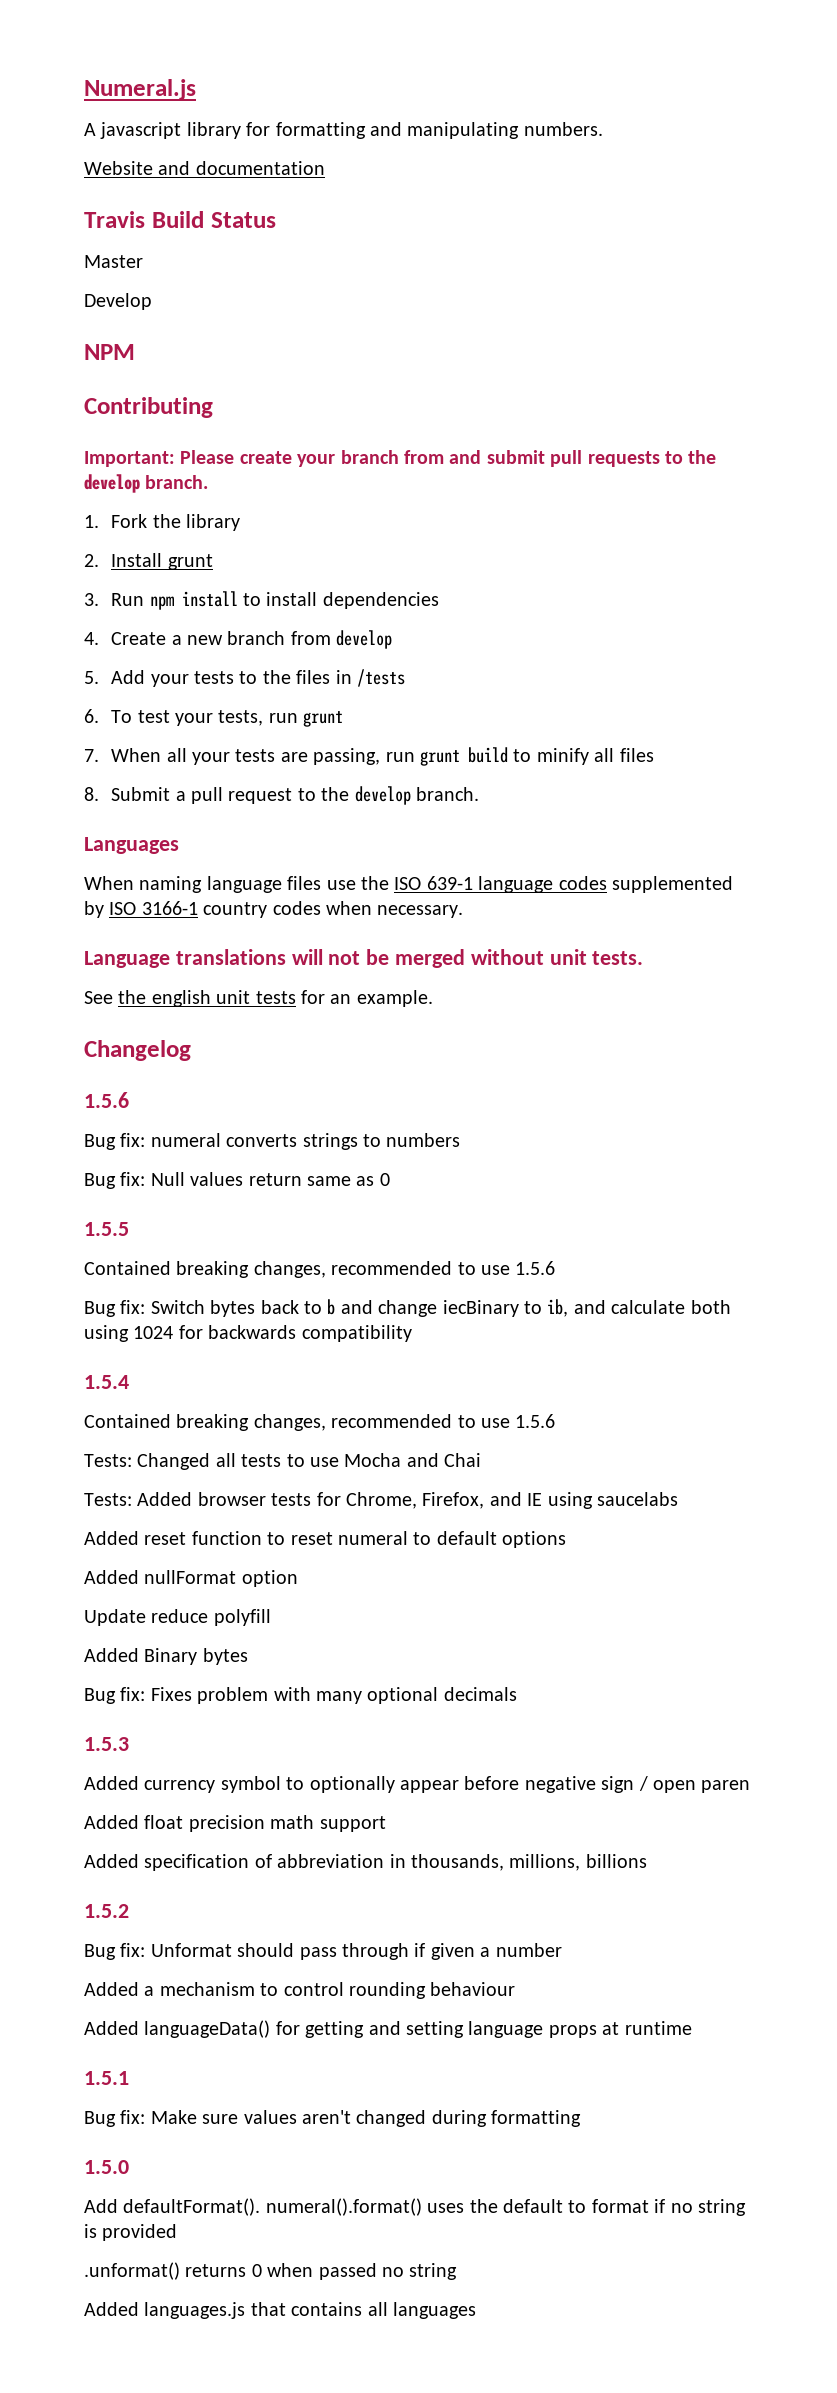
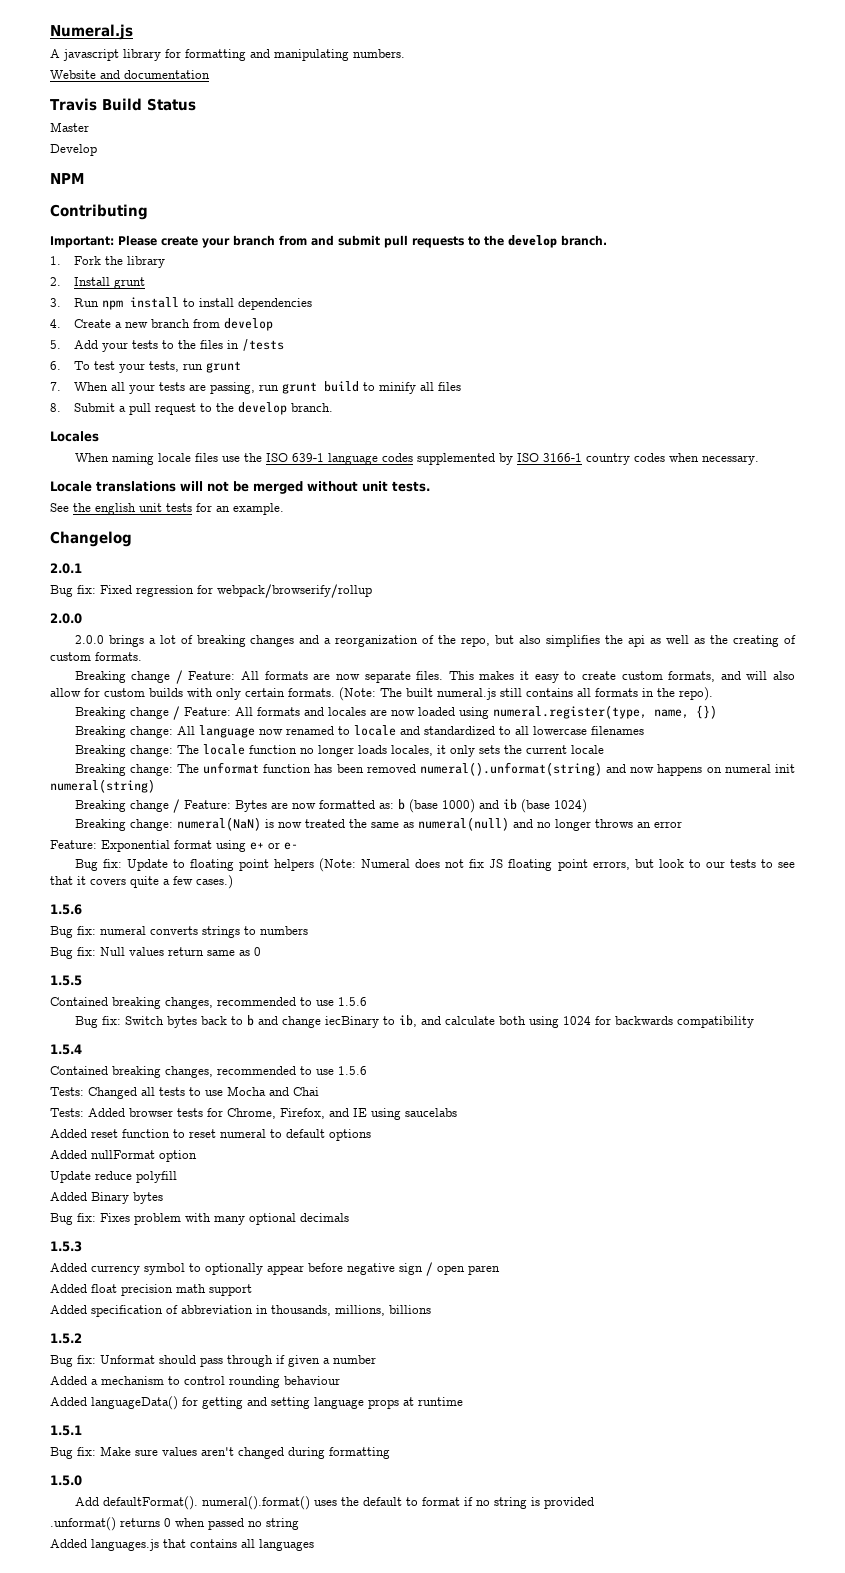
- Languages
+ Locales
- When naming language files use the ISO 639-1 language codes supplemented by ISO 3166-1 country codes when necessary.
+ When naming locale files use the ISO 639-1 language codes supplemented by ISO 3166-1 country codes when necessary.
- Language translations will not be merged without unit tests.
+ Locale translations will not be merged without unit tests.
+ 2.0.1
+ Bug fix: Fixed regression for webpack/browserify/rollup
+ 2.0.0
+ 2.0.0 brings a lot of breaking changes and a reorganization of the repo, but also simplifies the api as well as the creating of custom formats.
+ Breaking change / Feature: All formats are now separate files. This makes it easy to create custom formats, and will also allow for custom builds with only certain formats. (Note: The built numeral.js still contains all formats in the repo).
+ Breaking change / Feature: All formats and locales are now loaded using numeral.register(type, name, {})
+ Breaking change: All language now renamed to locale and standardized to all lowercase filenames
+ Breaking change: The locale function no longer loads locales, it only sets the current locale
+ Breaking change: The unformat function has been removed numeral().unformat(string) and now happens on numeral init numeral(string)
+ Breaking change / Feature: Bytes are now formatted as: b (base 1000) and ib (base 1024)
+ Breaking change: numeral(NaN) is now treated the same as numeral(null) and no longer throws an error
+ Feature: Exponential format using e+ or e-
+ Bug fix: Update to floating point helpers (Note: Numeral does not fix JS floating point errors, but look to our tests to see that it covers quite a few cases.)

